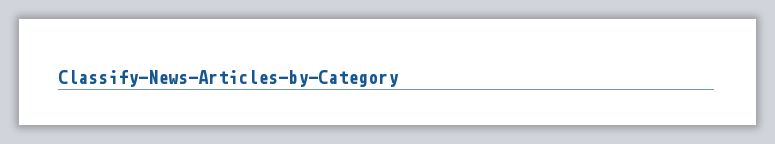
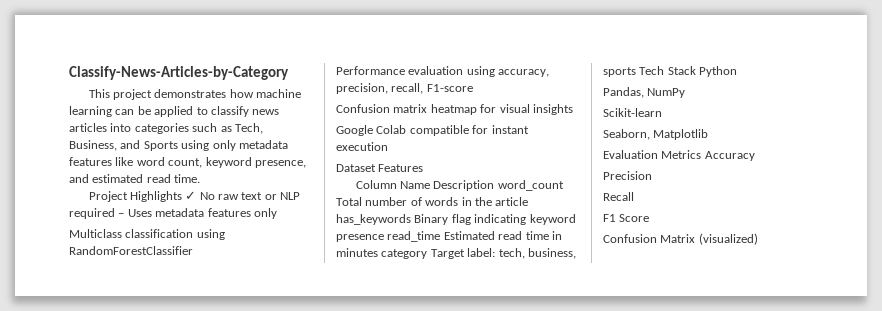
+ This project demonstrates how machine learning can be applied to classify news articles into categories such as Tech, Business, and Sports using only metadata features like word count, keyword presence, and estimated read time.
+ Project Highlights ✓ No raw text or NLP required – Uses metadata features only
+ Multiclass classification using RandomForestClassifier
+ Performance evaluation using accuracy, precision, recall, F1-score
+ Confusion matrix heatmap for visual insights
+ Google Colab compatible for instant execution
+ Dataset Features
+ Column Name Description word_count Total number of words in the article has_keywords Binary flag indicating keyword presence read_time Estimated read time in minutes category Target label: tech, business, sports Tech Stack Python
+ Pandas, NumPy
+ Scikit-learn
+ Seaborn, Matplotlib
+ Evaluation Metrics Accuracy
+ Precision
+ Recall
+ F1 Score
+ Confusion Matrix (visualized)

